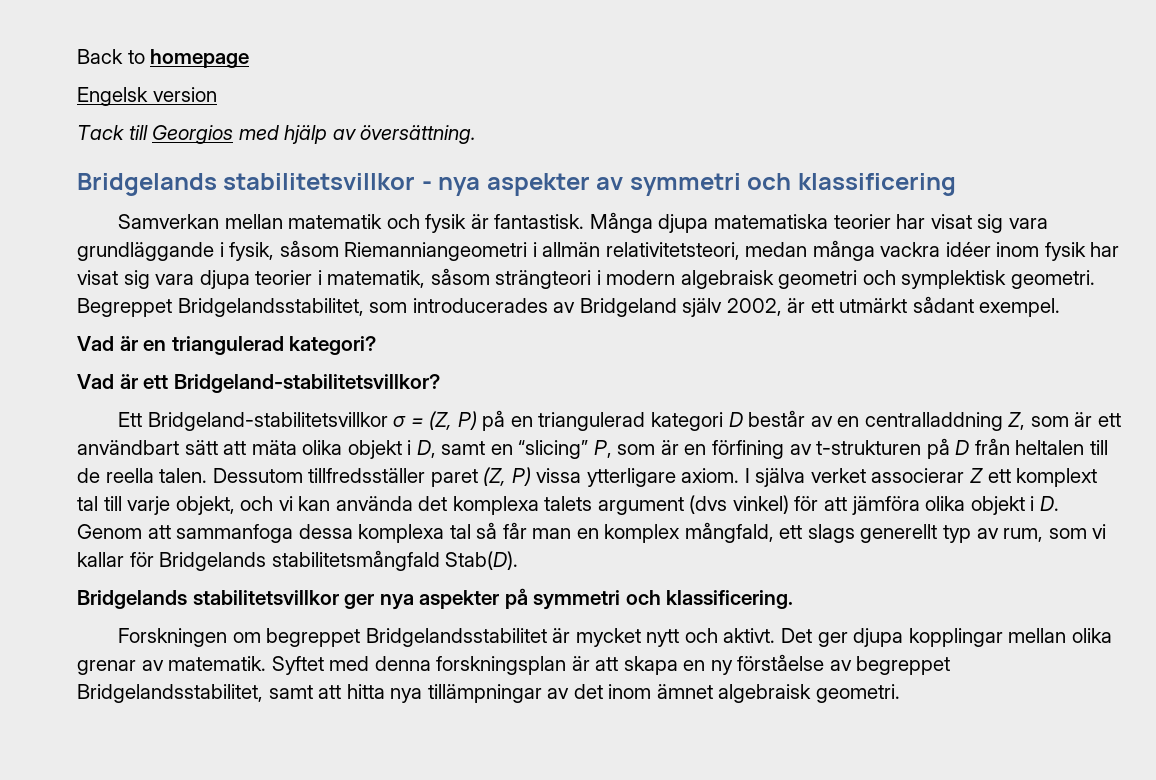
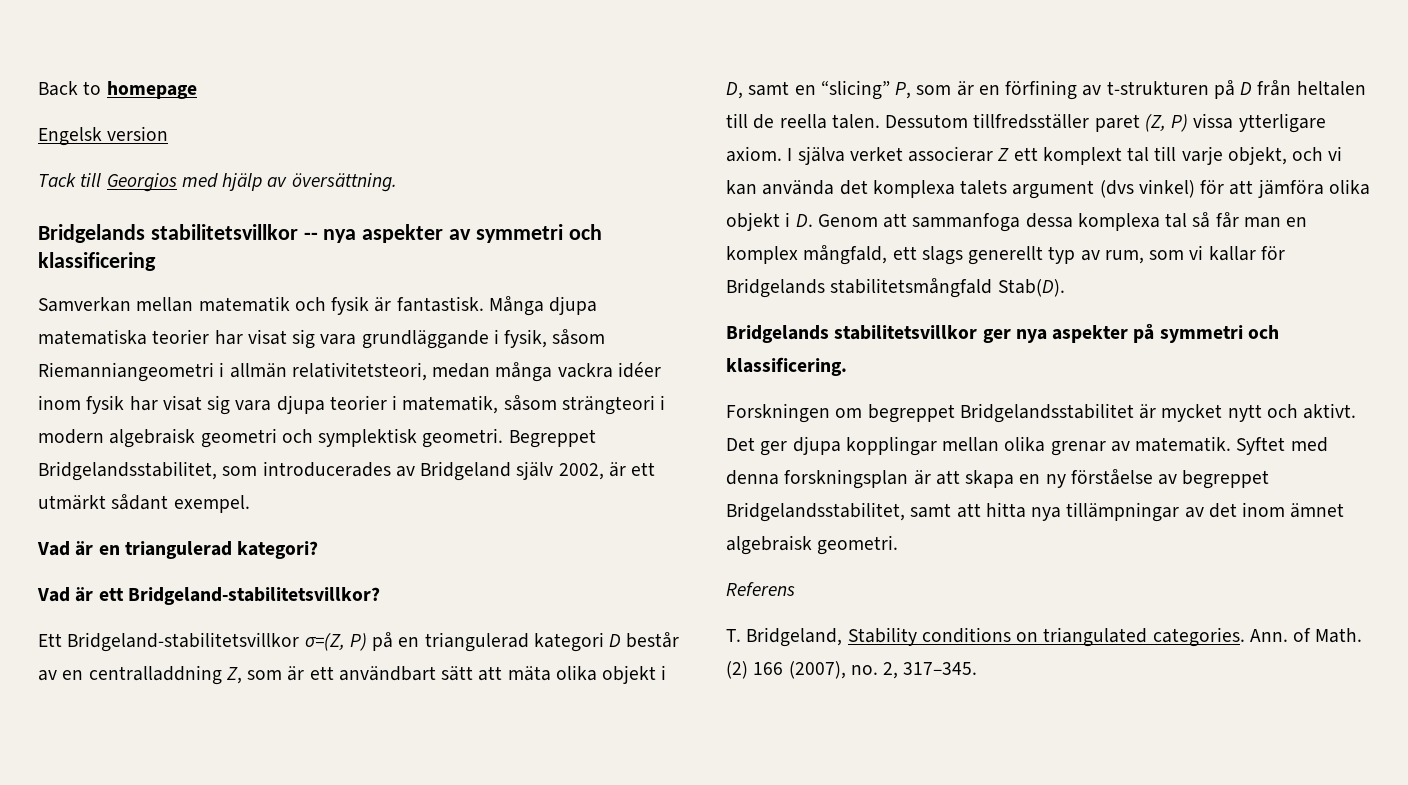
- Bridgelands stabilitetsvillkor - nya aspekter av symmetri och klassificering
+ Bridgelands stabilitetsvillkor -- nya aspekter av symmetri och klassificering
- Ett Bridgeland-stabilitetsvillkor σ = (Z, P) på en triangulerad kategori D består av en centralladdning Z, som är ett användbart sätt att mäta olika objekt i D, samt en “slicing” P, som är en förfining av t-strukturen på D från heltalen till de reella talen.
+ Ett Bridgeland-stabilitetsvillkor σ=(Z, P) på en triangulerad kategori D består av en centralladdning Z, som är ett användbart sätt att mäta olika objekt i D, samt en “slicing” P, som är en förfining av t-strukturen på D från heltalen till de reella talen.
+ Referens
+ T. Bridgeland, Stability conditions on triangulated categories. Ann. of Math. (2) 166 (2007), no. 2, 317–345.

